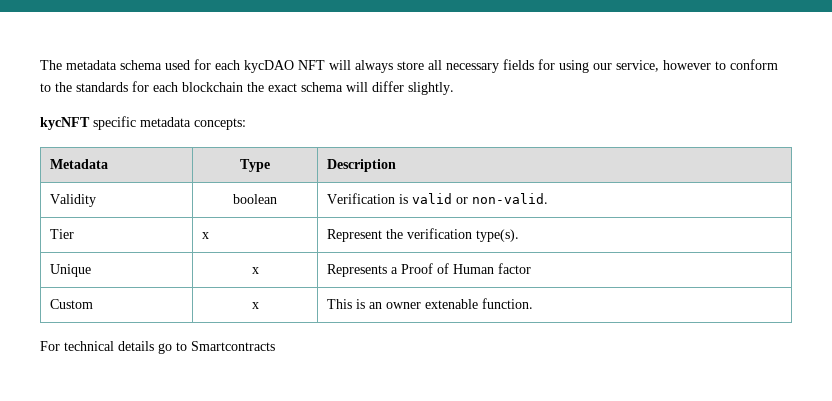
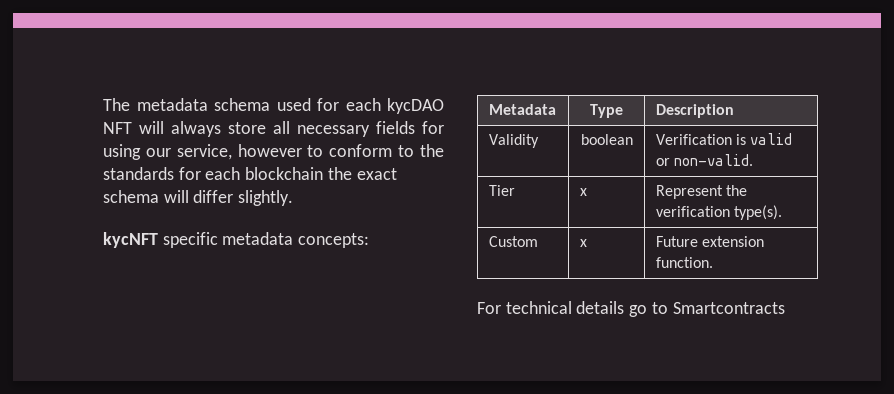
- Unique | x | Represents a Proof of Human factor
- Custom | x | This is an owner extenable function.
+ Custom | x | Future extension function.

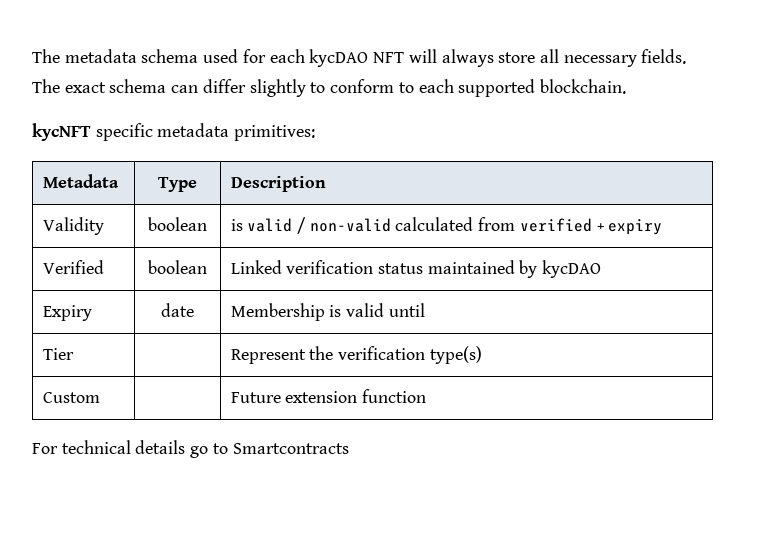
- The metadata schema used for each kycDAO NFT will always store all necessary fields for using our service, however to conform to the standards for each blockchain the exact schema will differ slightly.
+ The metadata schema used for each kycDAO NFT will always store all necessary fields. The exact schema can differ slightly to conform to each supported blockchain.
- kycNFT specific metadata concepts:
+ kycNFT specific metadata primitives:
- Validity | boolean | Verification is valid or non-valid.
+ Validity | boolean | is valid / non-valid calculated from verified + expiry
+ Verified | boolean | Linked verification status maintained by kycDAO
+ Expiry | date | Membership is valid until
- Tier | x | Represent the verification type(s).
+ Tier | | Represent the verification type(s)
- Custom | x | Future extension function.
+ Custom | | Future extension function

